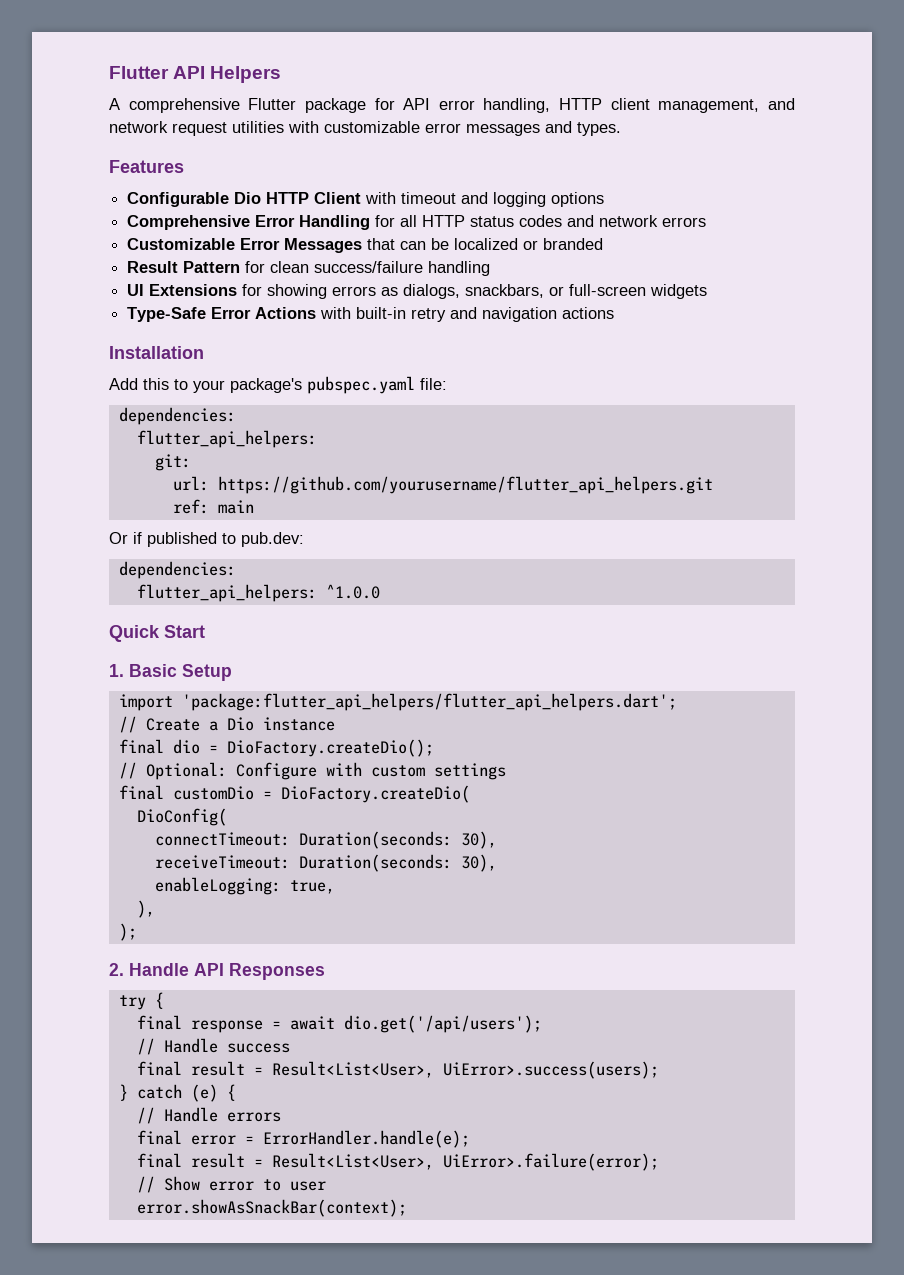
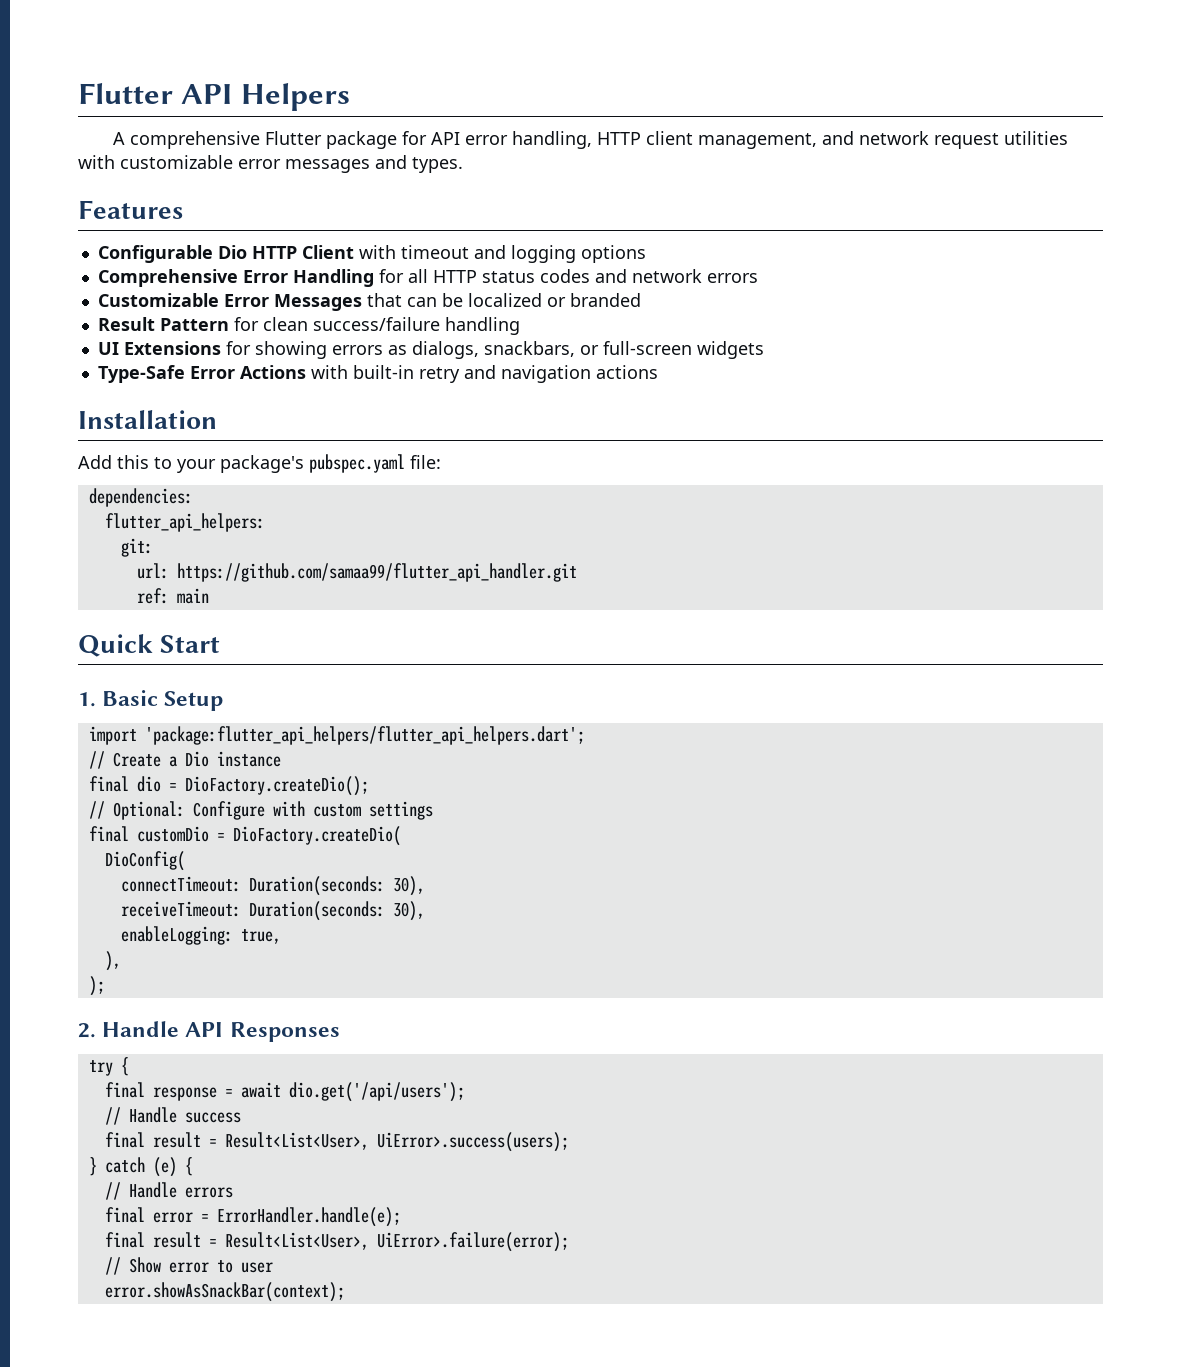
- url: https://github.com/yourusername/flutter_api_helpers.git
+ url: https://github.com/samaa99/flutter_api_handler.git
- Or if published to pub.dev:
- dependencies:
- flutter_api_helpers: ^1.0.0

